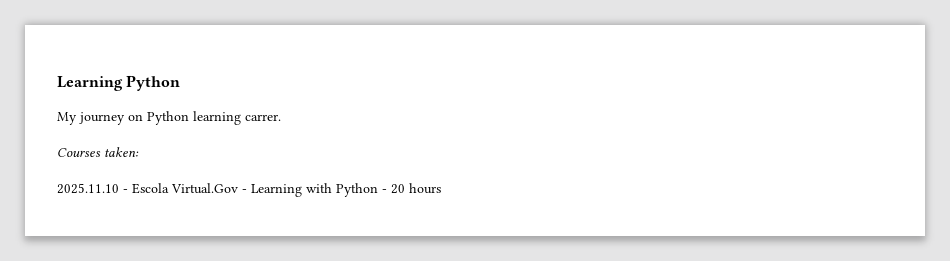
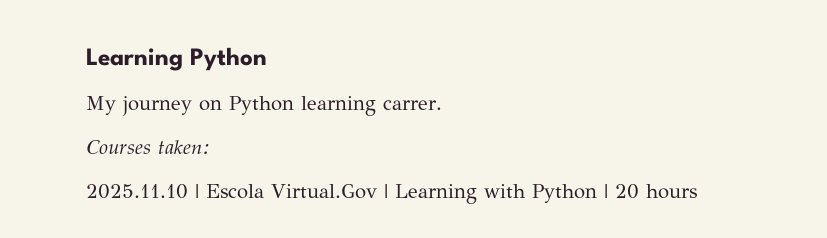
- 2025.11.10 - Escola Virtual.Gov - Learning with Python - 20 hours
+ 2025.11.10 | Escola Virtual.Gov | Learning with Python | 20 hours

